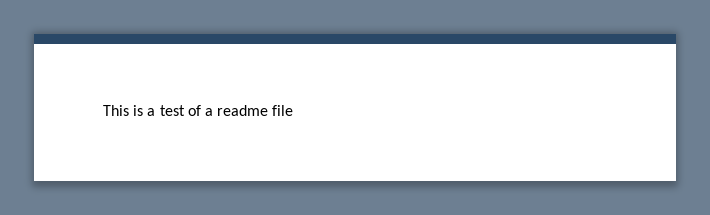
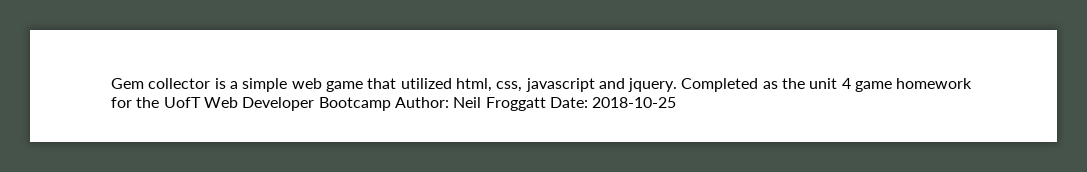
- This is a test of a readme file
+ Gem collector is a simple web game that utilized html, css, javascript and jquery. Completed as the unit 4 game homework for the UofT Web Developer Bootcamp Author: Neil Froggatt Date: 2018-10-25

